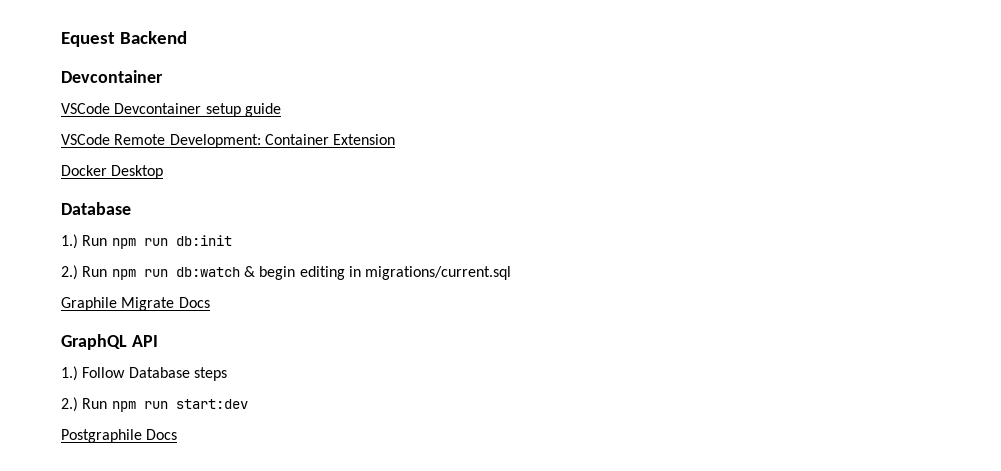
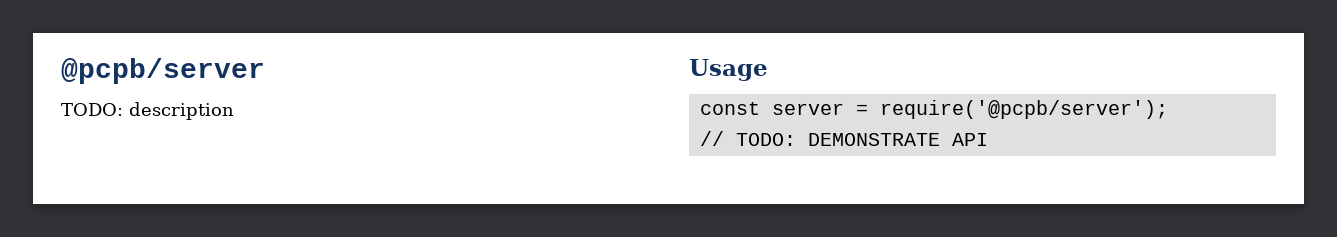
- Equest Backend
- Devcontainer
- VSCode Devcontainer setup guide
- VSCode Remote Development: Container Extension
- Docker Desktop
- Database
- 1.) Run npm run db:init
- 2.) Run npm run db:watch & begin editing in migrations/current.sql
- Graphile Migrate Docs
- GraphQL API
- 1.) Follow Database steps
- 2.) Run npm run start:dev
- Postgraphile Docs
+ @pcpb/server
+ TODO: description
+ Usage
+ const server = require('@pcpb/server');
+ // TODO: DEMONSTRATE API

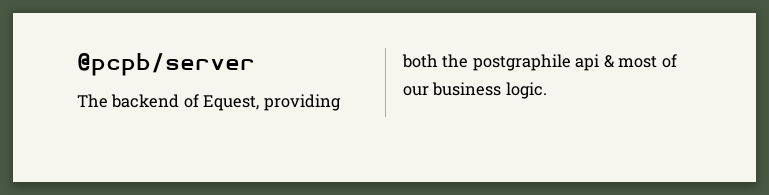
- TODO: description
- Usage
- const server = require('@pcpb/server');
- // TODO: DEMONSTRATE API
+ The backend of Equest, providing both the postgraphile api & most of our business logic.

